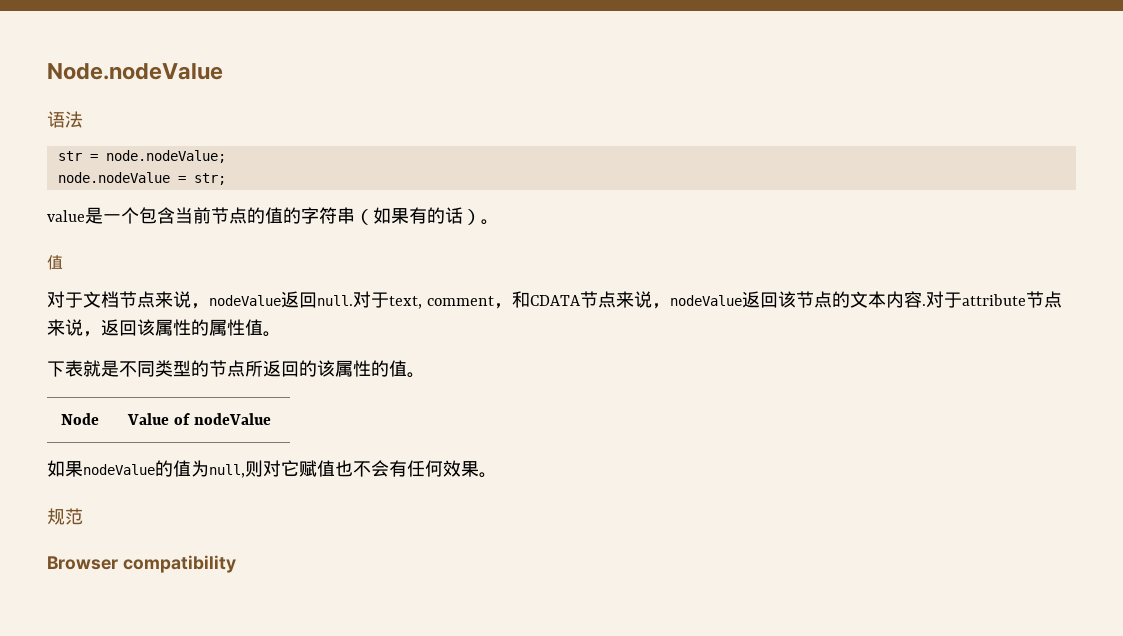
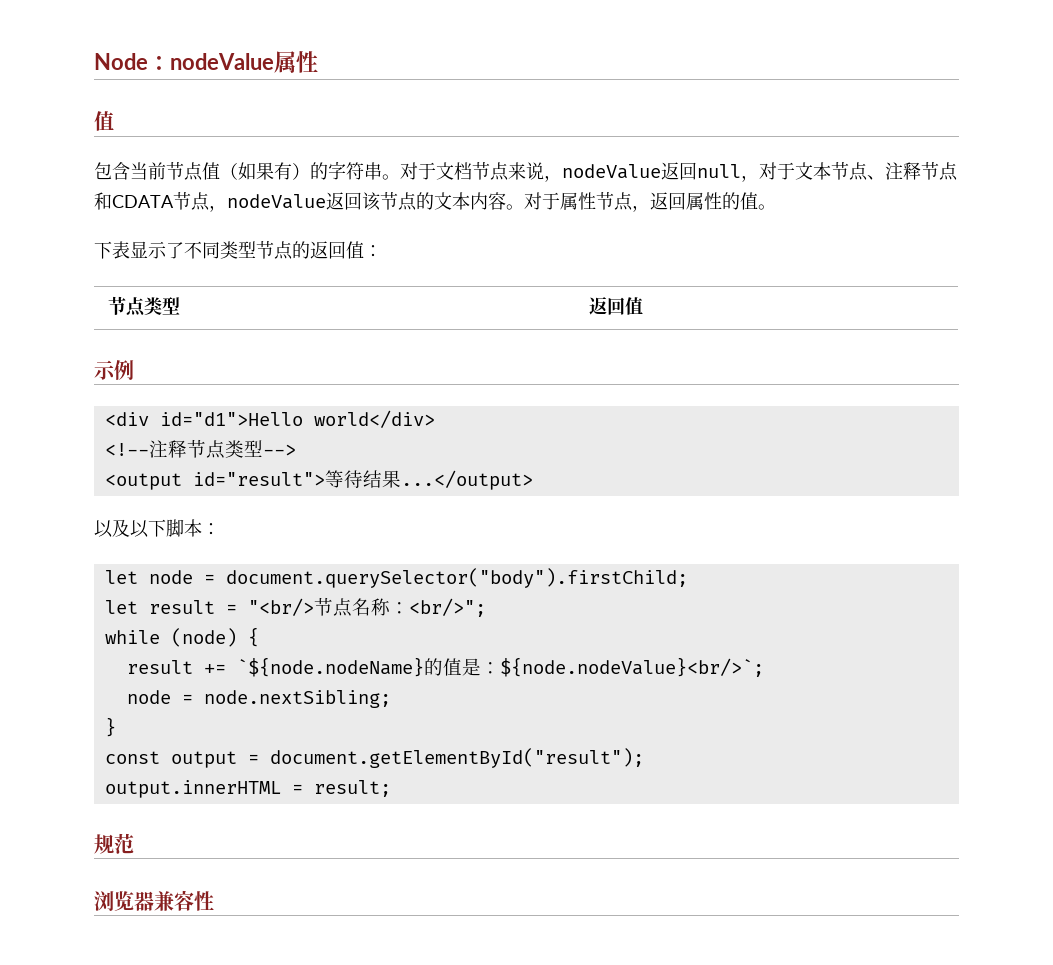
- Node.nodeValue
- 语法
- str = node.nodeValue;
- node.nodeValue = str;
- value是一个包含当前节点的值的字符串（如果有的话）。
+ Node：nodeValue属性
  值
- 对于文档节点来说，nodeValue返回null.对于text, comment，和CDATA节点来说，nodeValue返回该节点的文本内容.对于attribute节点来说，返回该属性的属性值。
+ 包含当前节点值（如果有）的字符串。对于文档节点来说，nodeValue返回null，对于文本节点、注释节点和CDATA节点，nodeValue返回该节点的文本内容。对于属性节点，返回属性的值。
- 下表就是不同类型的节点所返回的该属性的值。
- Node | Value of nodeValue
- 如果nodeValue的值为null,则对它赋值也不会有任何效果。
+ 下表显示了不同类型节点的返回值：
+ 节点类型 | 返回值
+ 示例
+ <div id="d1">Hello world</div>
+ <!--注释节点类型-->
+ <output id="result">等待结果...</output>
+ 以及以下脚本：
+ let node = document.querySelector("body").firstChild;
+ let result = "<br/>节点名称：<br/>";
+ while (node) {
+ result += `${node.nodeName}的值是：${node.nodeValue}<br/>`;
+ node = node.nextSibling;
+ }
+ const output = document.getElementById("result");
+ output.innerHTML = result;
  规范
- Browser compatibility
+ 浏览器兼容性

